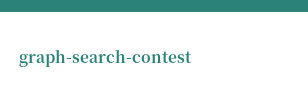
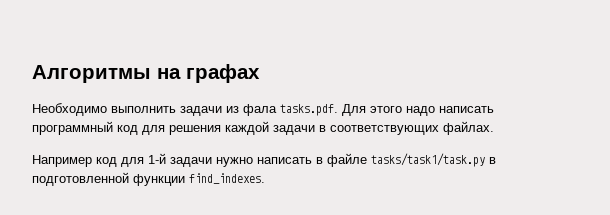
- graph-search-contest
+ Алгоритмы на графах
+ Необходимо выполнить задачи из фала tasks.pdf. Для этого надо написать программный код для решения каждой задачи в соответствующих файлах.
+ Например код для 1-й задачи нужно написать в файле tasks/task1/task.py в подготовленной функции find_indexes.

